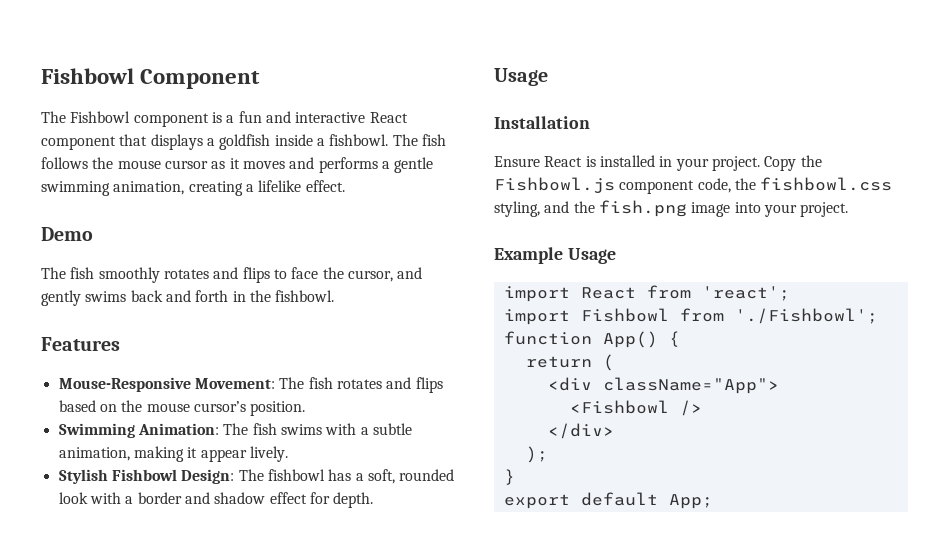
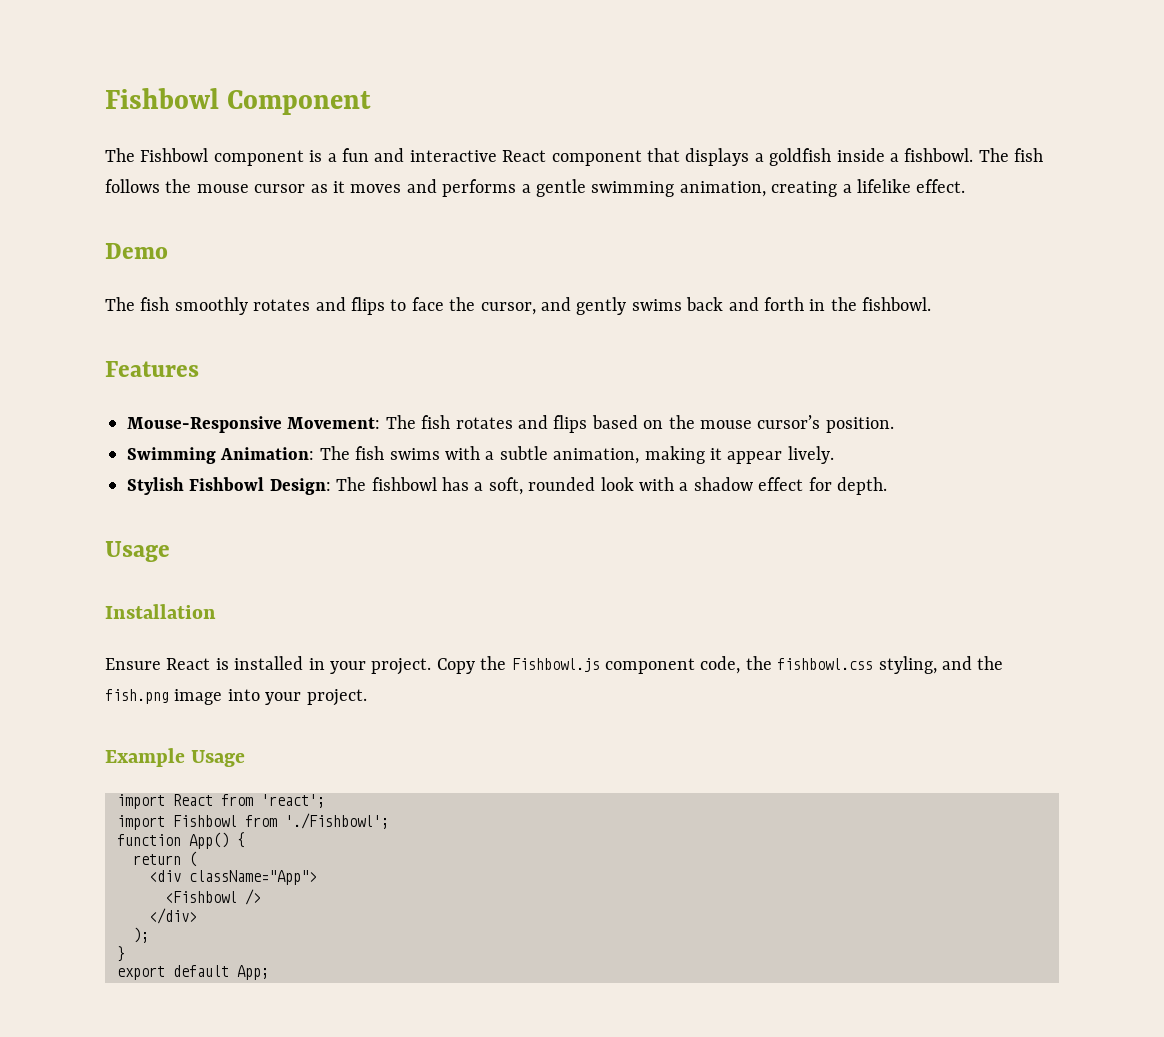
- Stylish Fishbowl Design: The fishbowl has a soft, rounded look with a border and shadow effect for depth.
+ Stylish Fishbowl Design: The fishbowl has a soft, rounded look with a shadow effect for depth.

